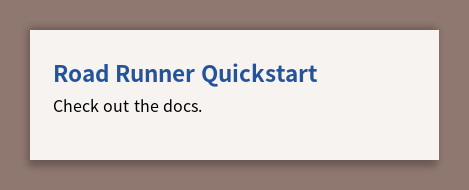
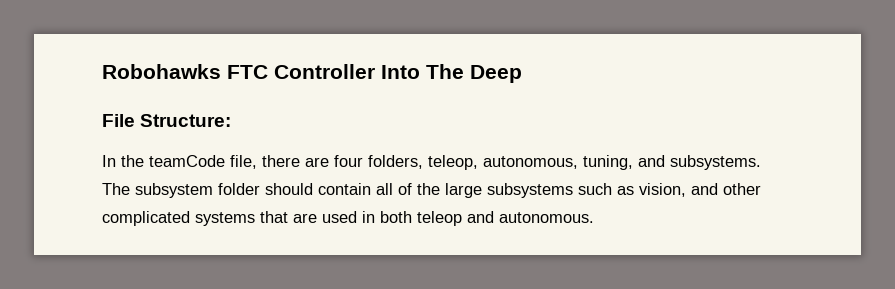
- Road Runner Quickstart
- Check out the docs.
+ Robohawks FTC Controller Into The Deep
+ File Structure:
+ In the teamCode file, there are four folders, teleop, autonomous, tuning, and subsystems. The subsystem folder should contain all of the large subsystems such as vision, and other complicated systems that are used in both teleop and autonomous.

